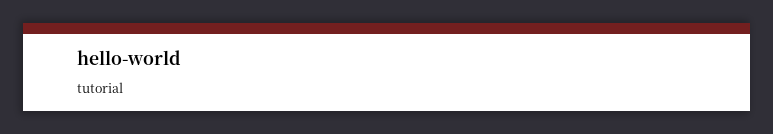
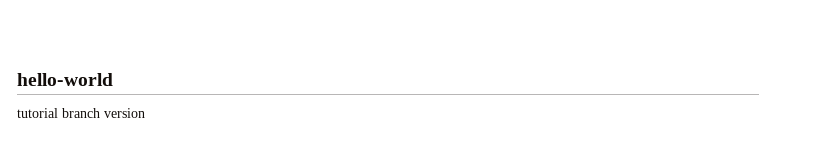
- tutorial
+ tutorial branch version

